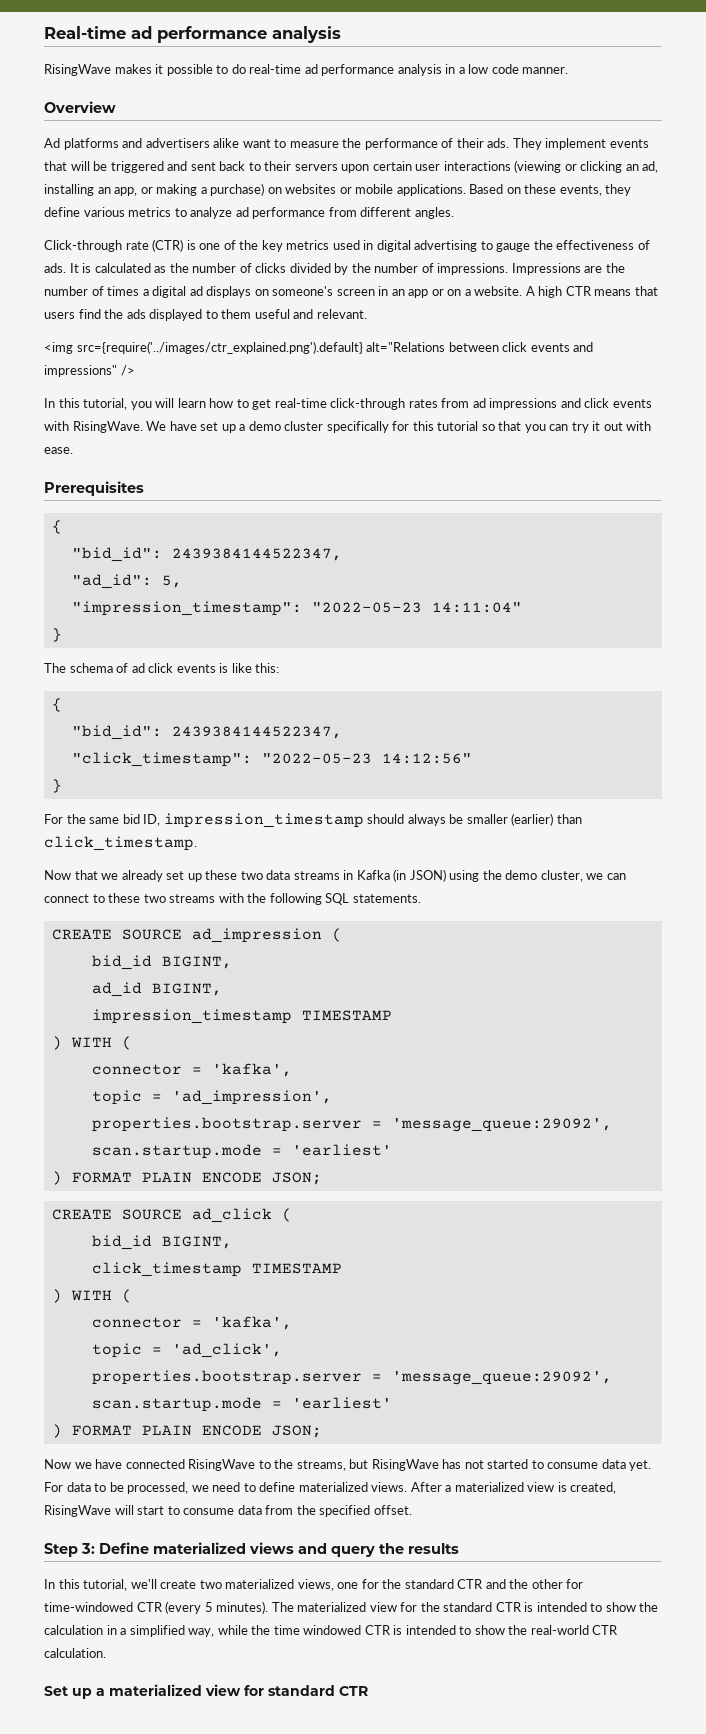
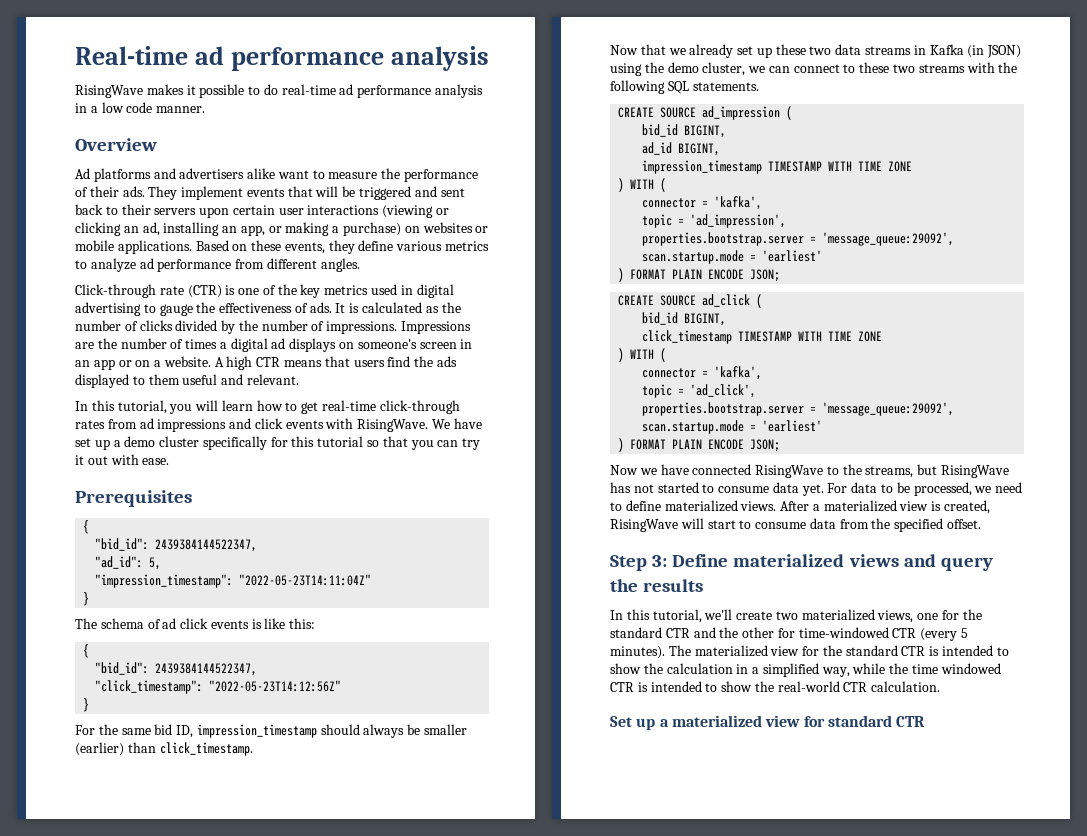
- <img src={require('../images/ctr_explained.png').default} alt="Relations between click events and impressions" />
- "impression_timestamp": "2022-05-23 14:11:04"
+ "impression_timestamp": "2022-05-23T14:11:04Z"
- "click_timestamp": "2022-05-23 14:12:56"
+ "click_timestamp": "2022-05-23T14:12:56Z"
- impression_timestamp TIMESTAMP
+ impression_timestamp TIMESTAMP WITH TIME ZONE
- click_timestamp TIMESTAMP
+ click_timestamp TIMESTAMP WITH TIME ZONE

